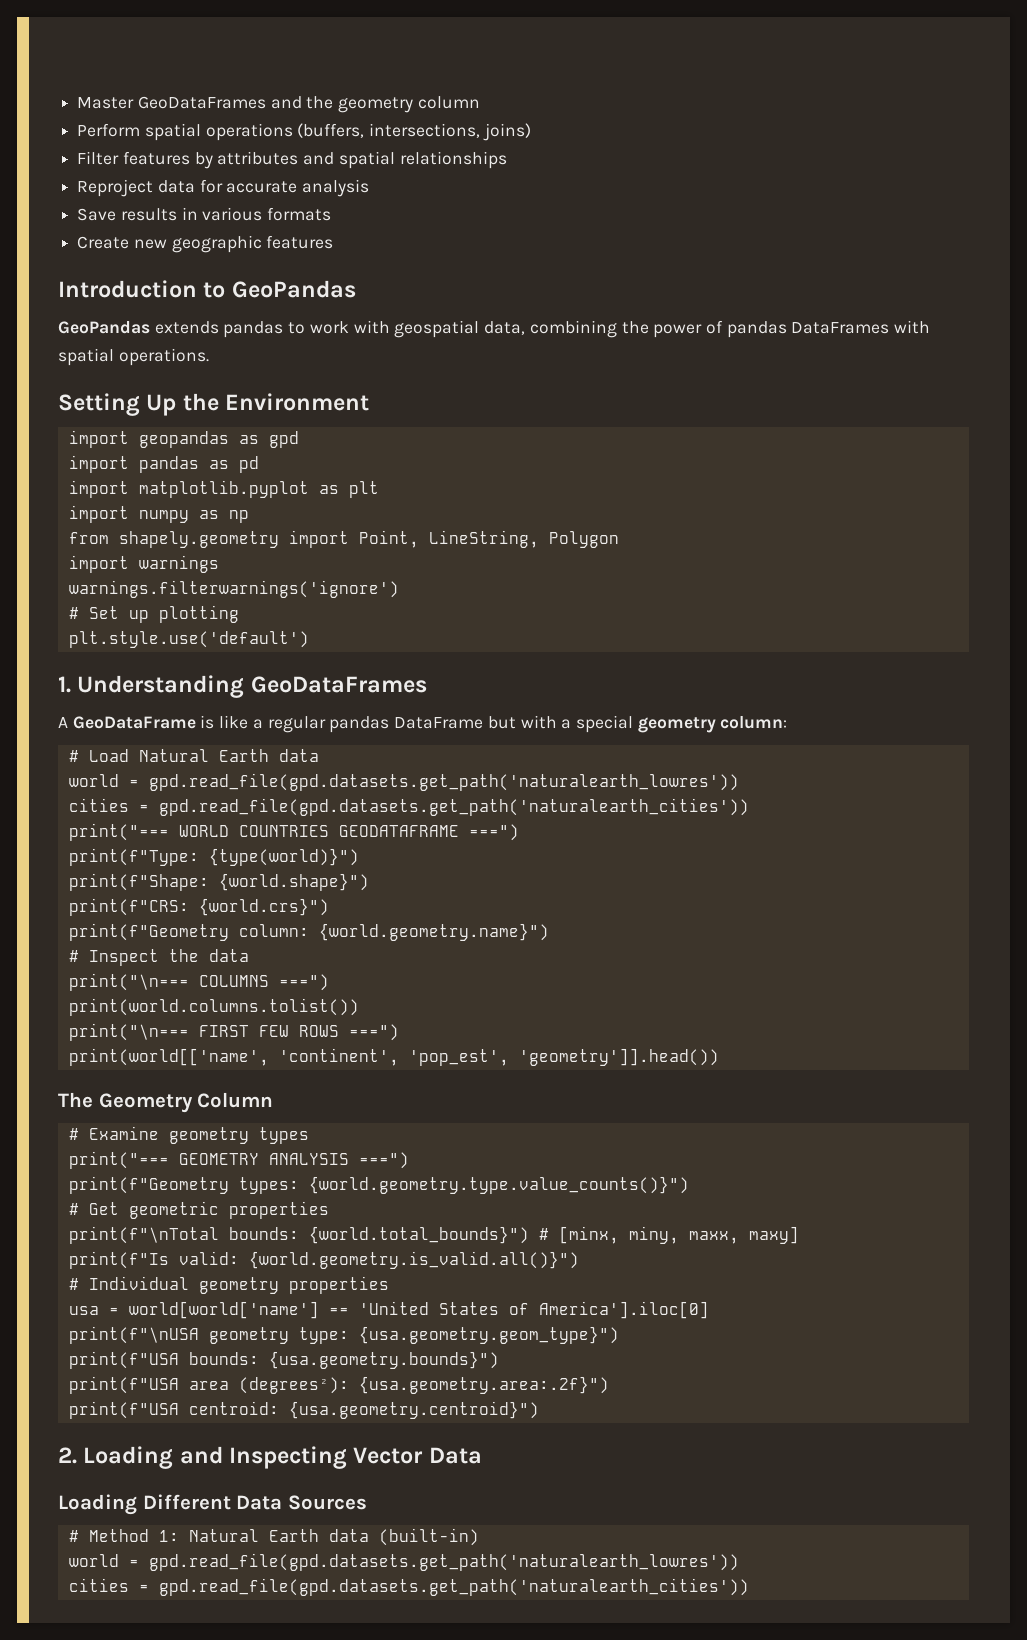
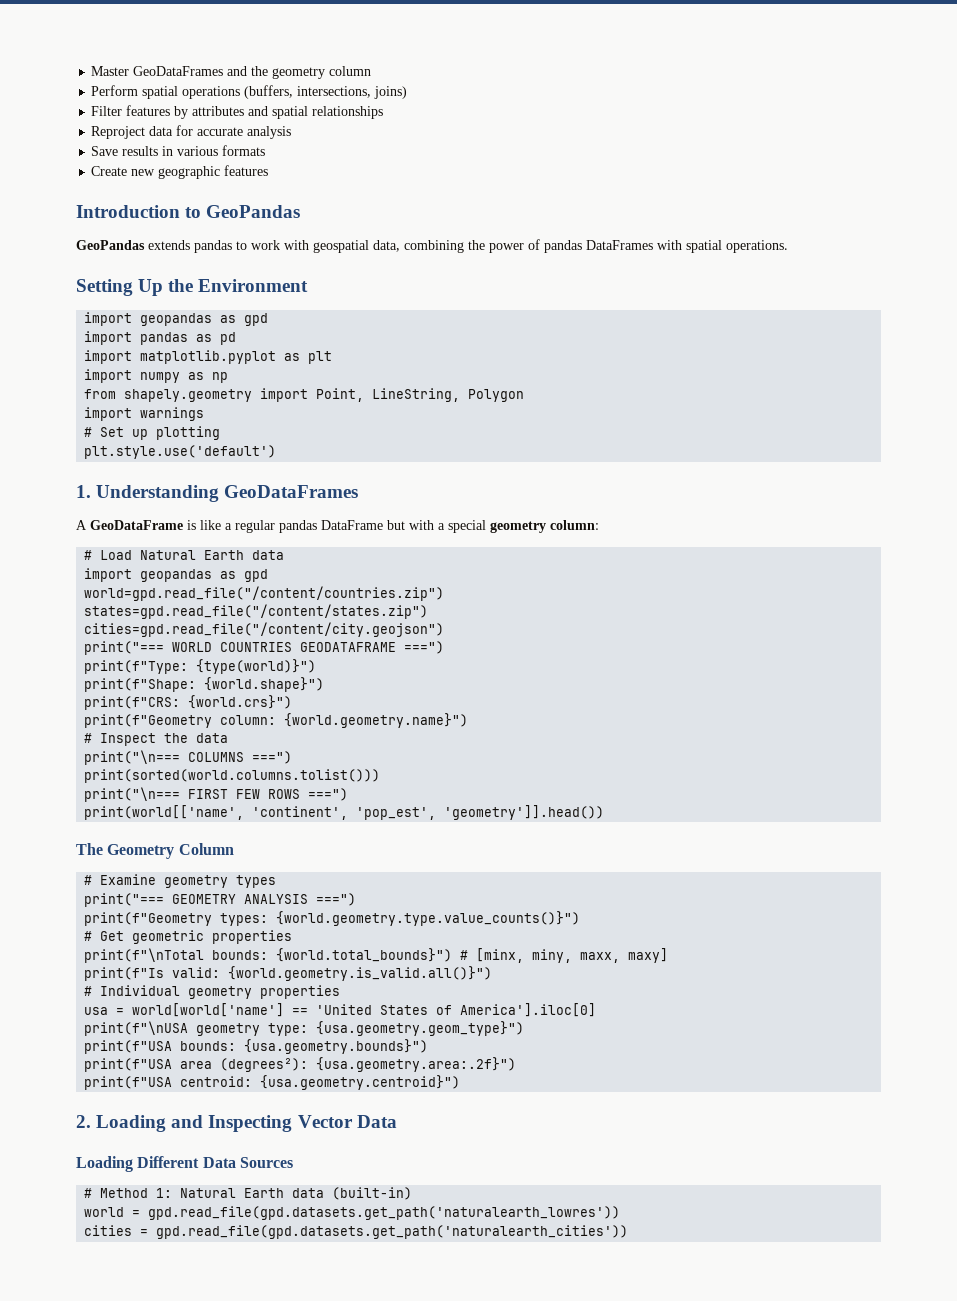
- warnings.filterwarnings('ignore')
  # Load Natural Earth data
- world = gpd.read_file(gpd.datasets.get_path('naturalearth_lowres'))
- cities = gpd.read_file(gpd.datasets.get_path('naturalearth_cities'))
+ import geopandas as gpd
+ world=gpd.read_file("/content/countries.zip")
+ states=gpd.read_file("/content/states.zip")
+ cities=gpd.read_file("/content/city.geojson")
- print(world.columns.tolist())
+ print(sorted(world.columns.tolist()))

